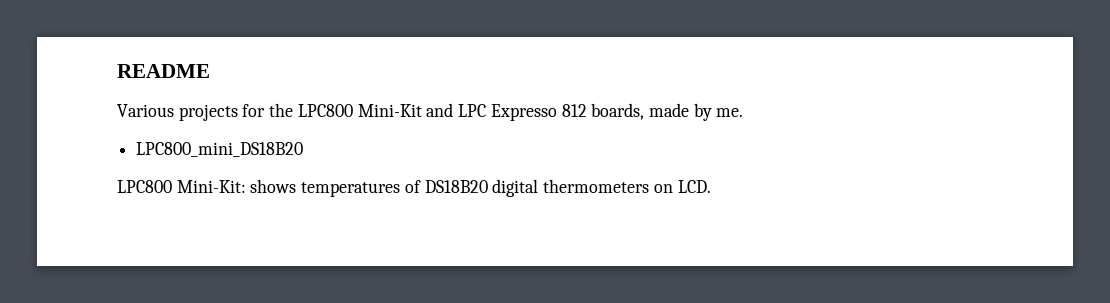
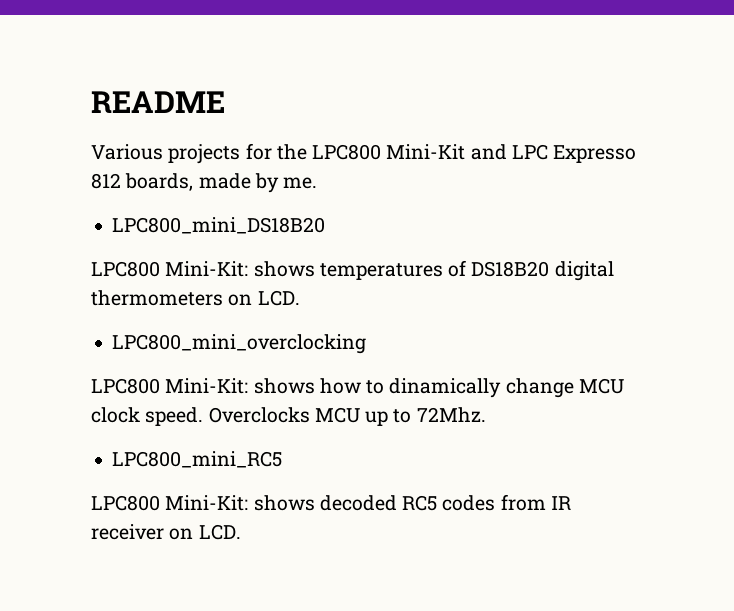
+ LPC800_mini_overclocking
+ LPC800 Mini-Kit: shows how to dinamically change MCU clock speed. Overclocks MCU up to 72Mhz.
+ LPC800_mini_RC5
+ LPC800 Mini-Kit: shows decoded RC5 codes from IR receiver on LCD.

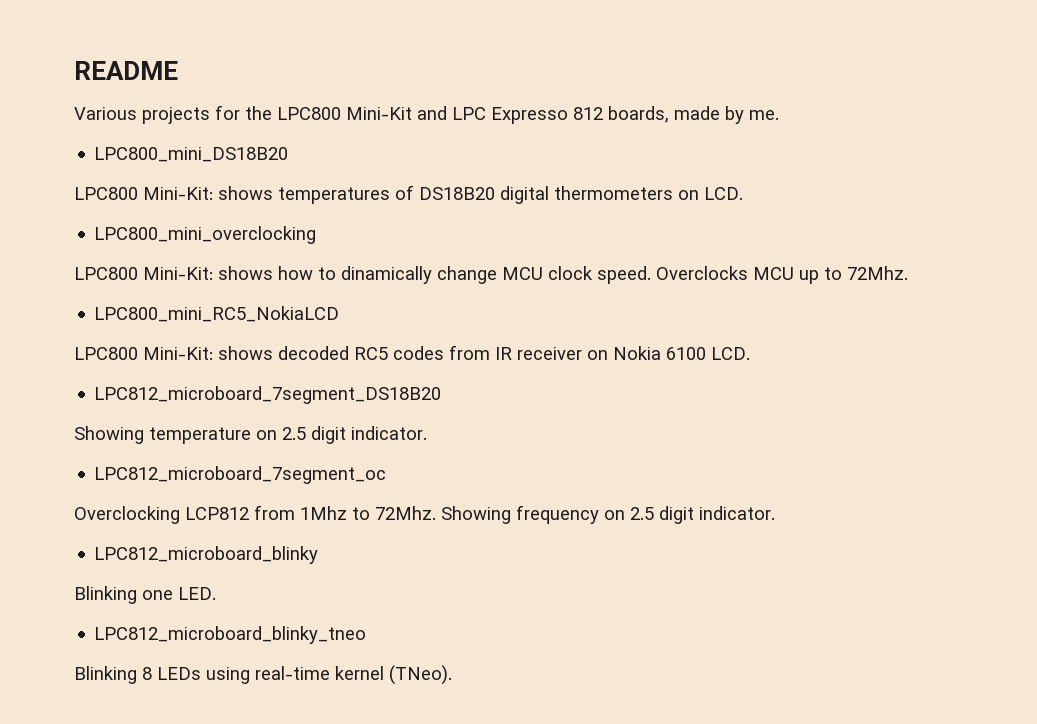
- LPC800_mini_RC5
+ LPC800_mini_RC5_NokiaLCD
- LPC800 Mini-Kit: shows decoded RC5 codes from IR receiver on LCD.
+ LPC800 Mini-Kit: shows decoded RC5 codes from IR receiver on Nokia 6100 LCD.
+ LPC812_microboard_7segment_DS18B20
+ Showing temperature on 2.5 digit indicator.
+ LPC812_microboard_7segment_oc
+ Overclocking LCP812 from 1Mhz to 72Mhz. Showing frequency on 2.5 digit indicator.
+ LPC812_microboard_blinky
+ Blinking one LED.
+ LPC812_microboard_blinky_tneo
+ Blinking 8 LEDs using real-time kernel (TNeo).

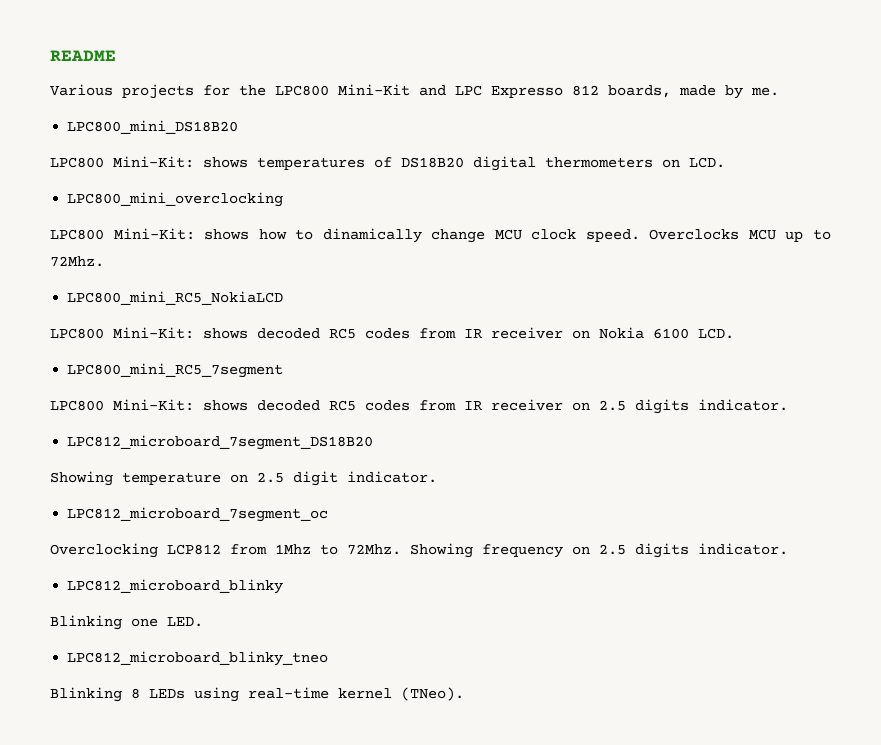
+ LPC800_mini_RC5_7segment
+ LPC800 Mini-Kit: shows decoded RC5 codes from IR receiver on 2.5 digits indicator.
- Showing frequency on 2.5 digit indicator.
+ Showing frequency on 2.5 digits indicator.

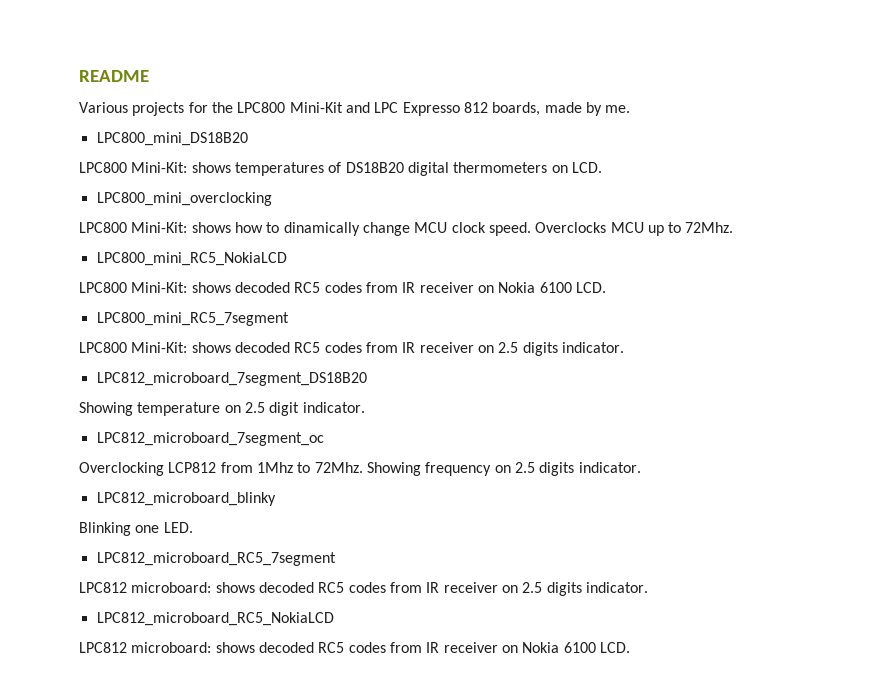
- LPC812_microboard_blinky_tneo
- Blinking 8 LEDs using real-time kernel (TNeo).
+ LPC812_microboard_RC5_7segment
+ LPC812 microboard: shows decoded RC5 codes from IR receiver on 2.5 digits indicator.
+ LPC812_microboard_RC5_NokiaLCD
+ LPC812 microboard: shows decoded RC5 codes from IR receiver on Nokia 6100 LCD.

